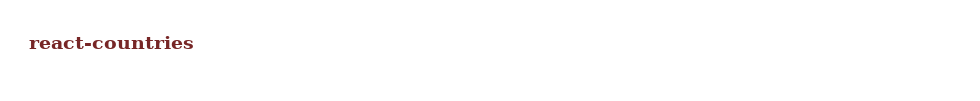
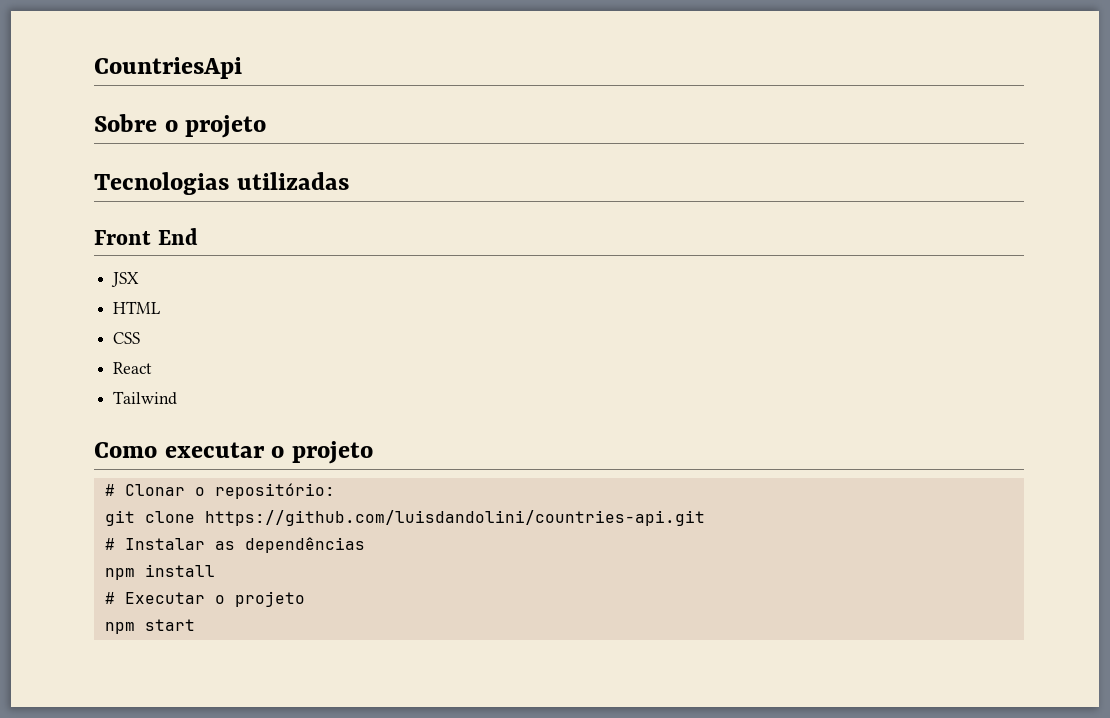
- react-countries
+ CountriesApi
+ Sobre o projeto
+ Tecnologias utilizadas
+ Front End
+ JSX
+ HTML
+ CSS
+ React
+ Tailwind
+ Como executar o projeto
+ # Clonar o repositório:
+ git clone https://github.com/luisdandolini/countries-api.git
+ # Instalar as dependências
+ npm install
+ # Executar o projeto
+ npm start

